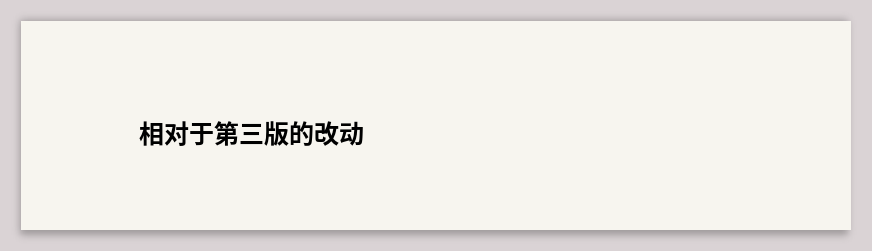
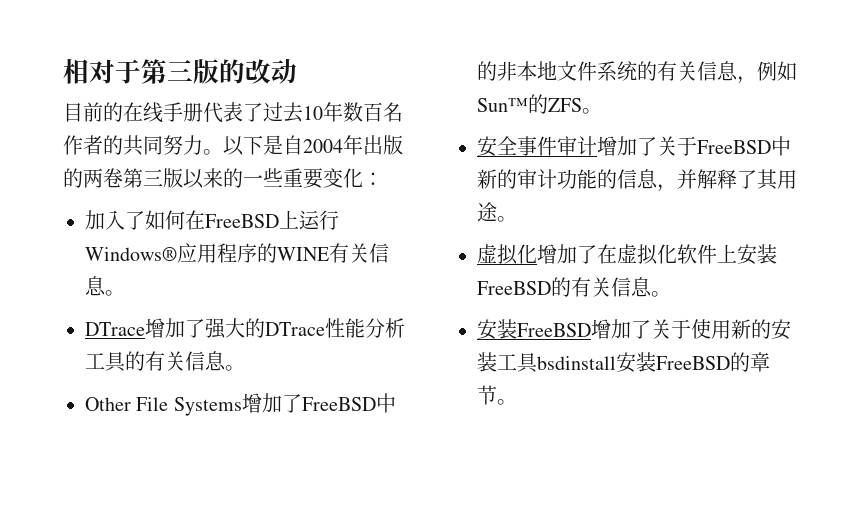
+ 目前的在线手册代表了过去10年数百名作者的共同努力。以下是自2004年出版的两卷第三版以来的一些重要变化：
+ 加入了如何在FreeBSD上运行Windows®应用程序的WINE有关信息。
+ DTrace增加了强大的DTrace性能分析工具的有关信息。
+ Other File Systems增加了FreeBSD中的非本地文件系统的有关信息，例如Sun™的ZFS。
+ 安全事件审计增加了关于FreeBSD中新的审计功能的信息，并解释了其用途。
+ 虚拟化增加了在虚拟化软件上安装FreeBSD的有关信息。
+ 安装FreeBSD增加了关于使用新的安装工具bsdinstall安装FreeBSD的章节。

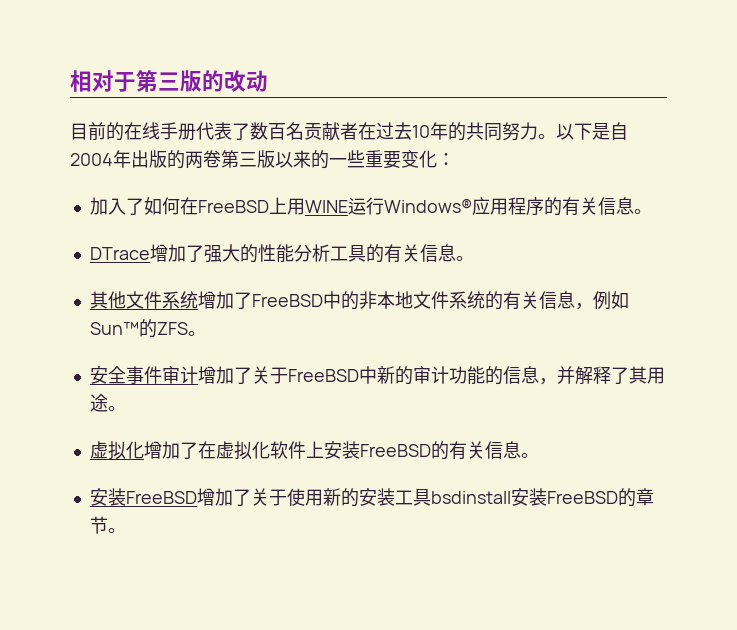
- 目前的在线手册代表了过去10年数百名作者的共同努力。
+ 目前的在线手册代表了数百名贡献者在过去10年的共同努力。
- 加入了如何在FreeBSD上运行Windows®应用程序的WINE有关信息。
+ 加入了如何在FreeBSD上用WINE运行Windows®应用程序的有关信息。
- DTrace增加了强大的DTrace性能分析工具的有关信息。
+ DTrace增加了强大的性能分析工具的有关信息。
- Other File Systems增加了FreeBSD中的非本地文件系统的有关信息，例如Sun™的ZFS。
+ 其他文件系统增加了FreeBSD中的非本地文件系统的有关信息，例如Sun™的ZFS。

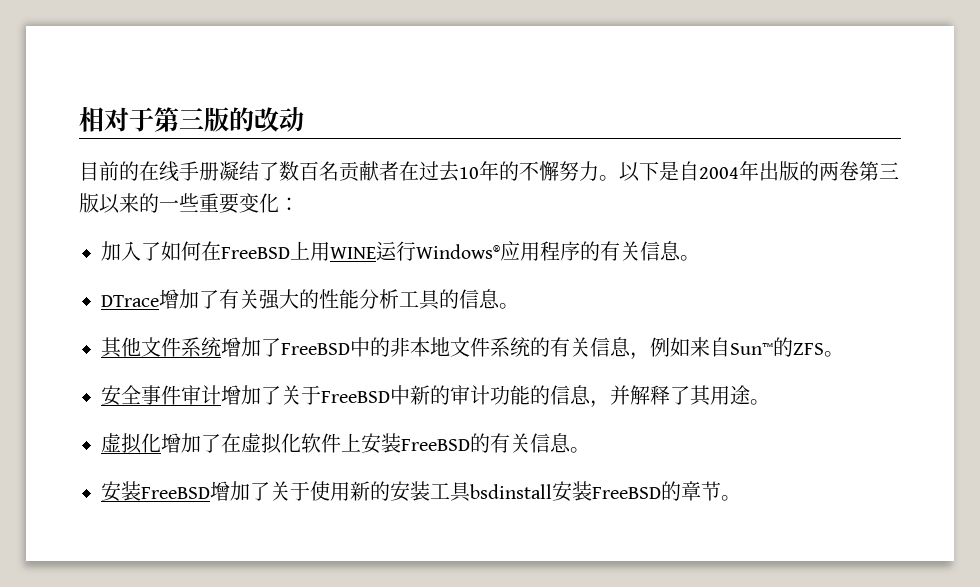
- 目前的在线手册代表了数百名贡献者在过去10年的共同努力。
+ 目前的在线手册凝结了数百名贡献者在过去10年的不懈努力。
- DTrace增加了强大的性能分析工具的有关信息。
+ DTrace增加了有关强大的性能分析工具的信息。
- 其他文件系统增加了FreeBSD中的非本地文件系统的有关信息，例如Sun™的ZFS。
+ 其他文件系统增加了FreeBSD中的非本地文件系统的有关信息，例如来自Sun™的ZFS。

